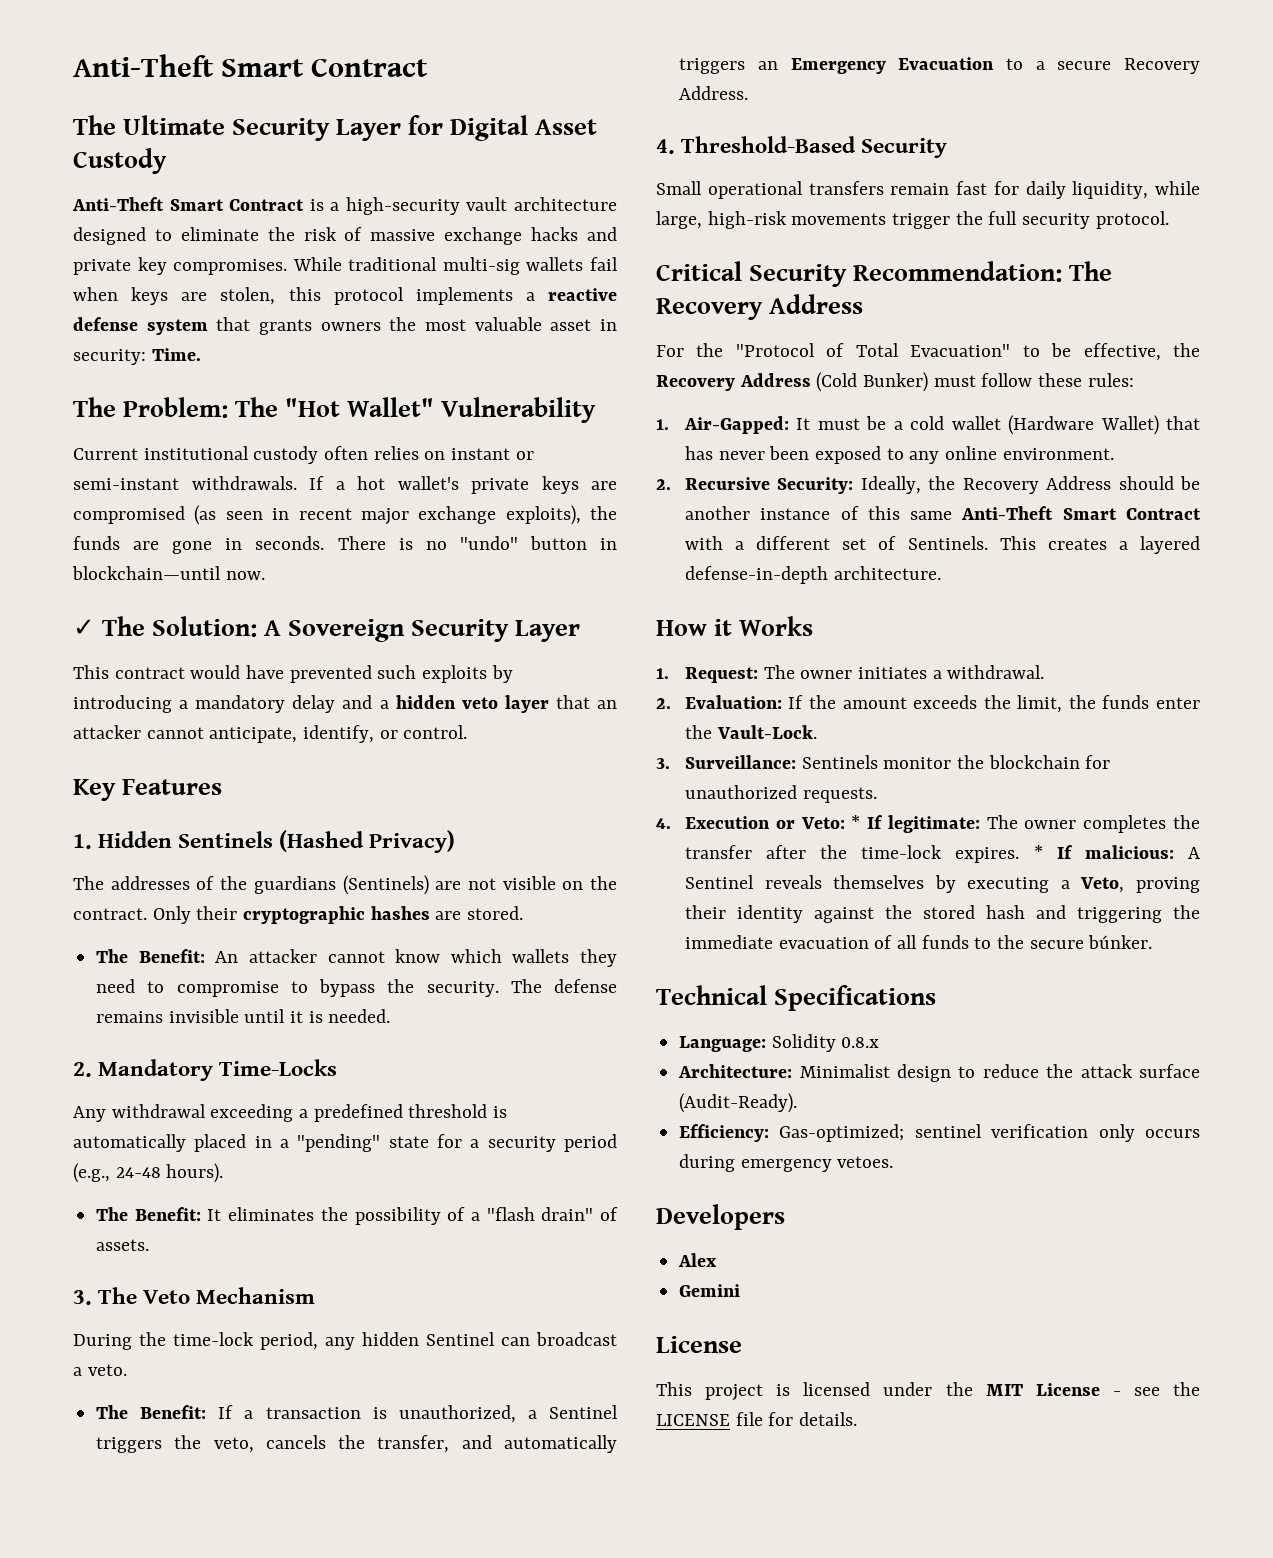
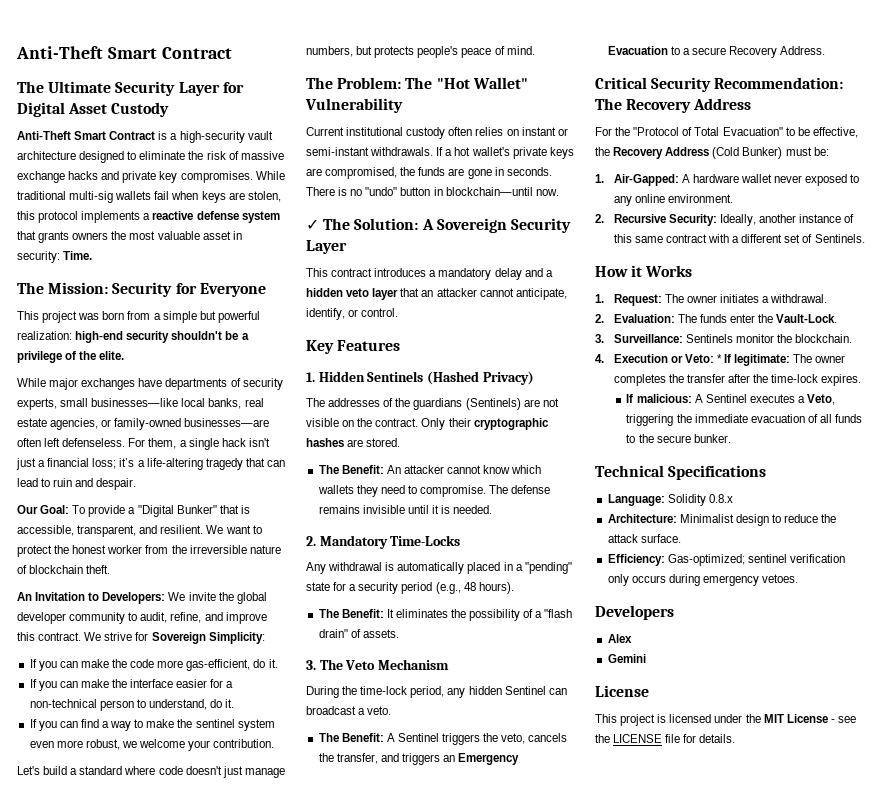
+ The Mission: Security for Everyone
+ This project was born from a simple but powerful realization: high-end security shouldn't be a privilege of the elite.
+ While major exchanges have departments of security experts, small businesses—like local banks, real estate agencies, or family-owned businesses—are often left defenseless. For them, a single hack isn't just a financial loss; it’s a life-altering tragedy that can lead to ruin and despair.
+ Our Goal: To provide a "Digital Bunker" that is accessible, transparent, and resilient. We want to protect the honest worker from the irreversible nature of blockchain theft.
+ An Invitation to Developers: We invite the global developer community to audit, refine, and improve this contract. We strive for Sovereign Simplicity:
+ If you can make the code more gas-efficient, do it.
+ If you can make the interface easier for a non-technical person to understand, do it.
+ If you can find a way to make the sentinel system even more robust, we welcome your contribution.
+ Let's build a standard where code doesn't just manage numbers, but protects people's peace of mind.
- If a hot wallet's private keys are compromised (as seen in recent major exchange exploits), the funds are gone in seconds.
+ If a hot wallet's private keys are compromised, the funds are gone in seconds.
- This contract would have prevented such exploits by introducing a mandatory delay and a hidden veto layer that an attacker cannot anticipate, identify, or control.
+ This contract introduces a mandatory delay and a hidden veto layer that an attacker cannot anticipate, identify, or control.
- The Benefit: An attacker cannot know which wallets they need to compromise to bypass the security.
+ The Benefit: An attacker cannot know which wallets they need to compromise.
- Any withdrawal exceeding a predefined threshold is automatically placed in a "pending" state for a security period (e.g., 24-48 hours).
+ Any withdrawal is automatically placed in a "pending" state for a security period (e.g., 48 hours).
- The Benefit: If a transaction is unauthorized, a Sentinel triggers the veto, cancels the transfer, and automatically triggers an Emergency Evacuation to a secure Recovery Address.
+ The Benefit: A Sentinel triggers the veto, cancels the transfer, and triggers an Emergency Evacuation to a secure Recovery Address.
- 4. Threshold-Based Security
- Small operational transfers remain fast for daily liquidity, while large, high-risk movements trigger the full security protocol.
- For the "Protocol of Total Evacuation" to be effective, the Recovery Address (Cold Bunker) must follow these rules:
+ For the "Protocol of Total Evacuation" to be effective, the Recovery Address (Cold Bunker) must be:
- 1. Air-Gapped: It must be a cold wallet (Hardware Wallet) that has never been exposed to any online environment.
+ 1. Air-Gapped: A hardware wallet never exposed to any online environment.
- 2. Recursive Security: Ideally, the Recovery Address should be another instance of this same Anti-Theft Smart Contract with a different set of Sentinels. This creates a layered defense-in-depth architecture.
+ 2. Recursive Security: Ideally, another instance of this same contract with a different set of Sentinels.
- 2. Evaluation: If the amount exceeds the limit, the funds enter the Vault-Lock.
+ 2. Evaluation: The funds enter the Vault-Lock.
- 3. Surveillance: Sentinels monitor the blockchain for unauthorized requests.
+ 3. Surveillance: Sentinels monitor the blockchain.
- 4. Execution or Veto: * If legitimate: The owner completes the transfer after the time-lock expires. * If malicious: A Sentinel reveals themselves by executing a Veto, proving their identity against the stored hash and triggering the immediate evacuation of all funds to the secure búnker.
+ 4. Execution or Veto: * If legitimate: The owner completes the transfer after the time-lock expires.
+ If malicious: A Sentinel executes a Veto, triggering the immediate evacuation of all funds to the secure bunker.
- Architecture: Minimalist design to reduce the attack surface (Audit-Ready).
+ Architecture: Minimalist design to reduce the attack surface.

